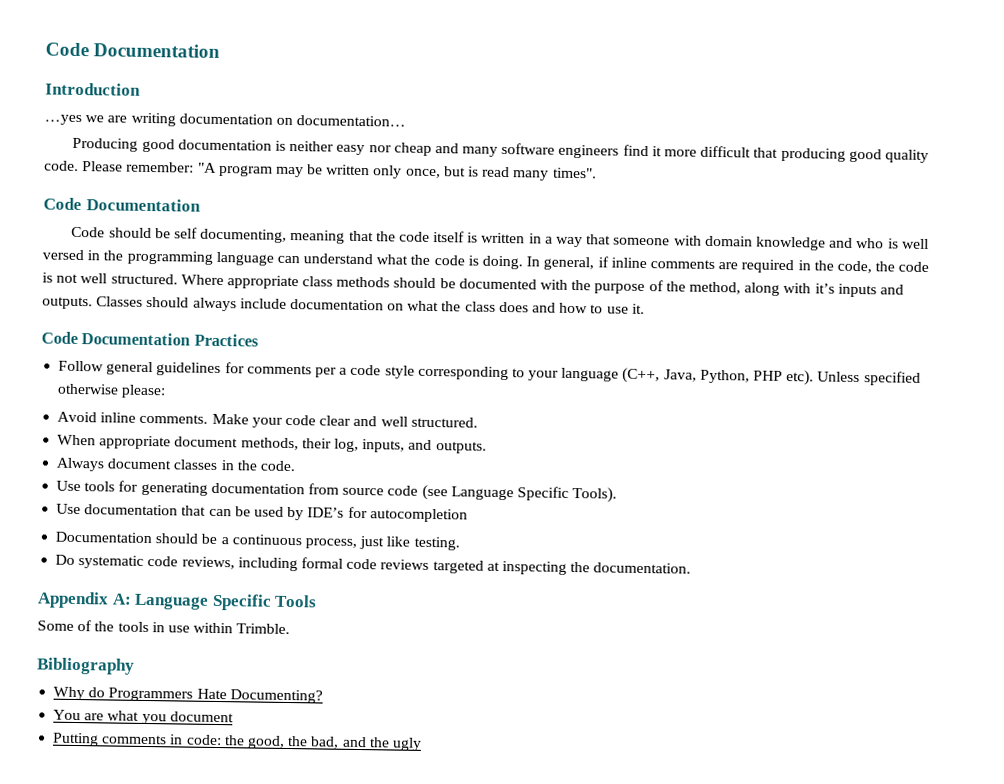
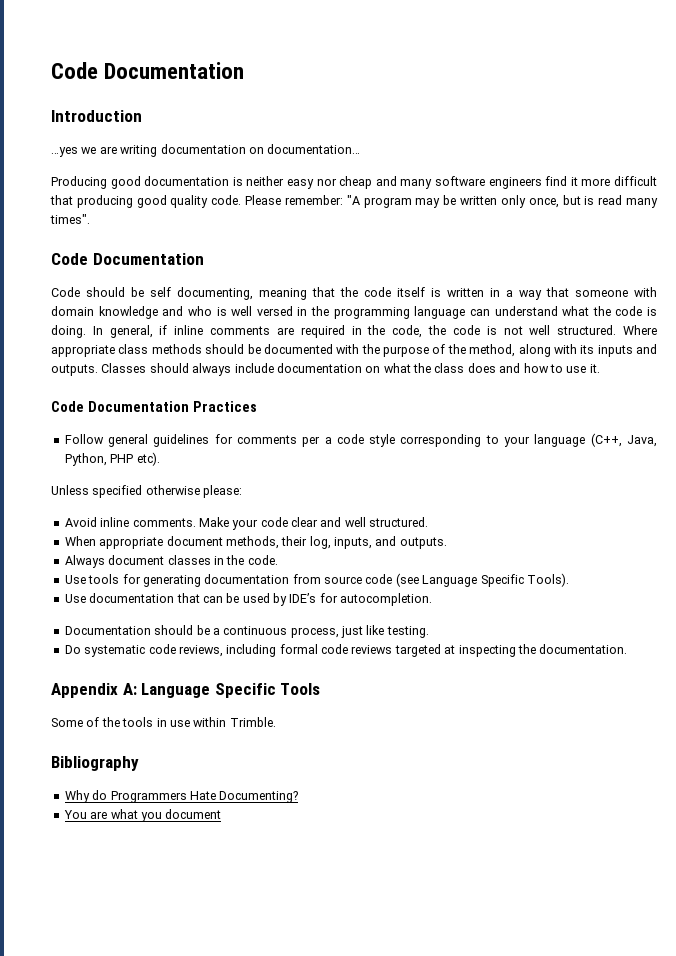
- Where appropriate class methods should be documented with the purpose of the method, along with it’s inputs and outputs.
+ Where appropriate class methods should be documented with the purpose of the method, along with its inputs and outputs.
- Follow general guidelines for comments per a code style corresponding to your language (C++, Java, Python, PHP etc). Unless specified otherwise please:
+ Follow general guidelines for comments per a code style corresponding to your language (C++, Java, Python, PHP etc).
+ Unless specified otherwise please:
- Use documentation that can be used by IDE’s for autocompletion
+ Use documentation that can be used by IDE’s for autocompletion.
- Putting comments in code: the good, the bad, and the ugly

